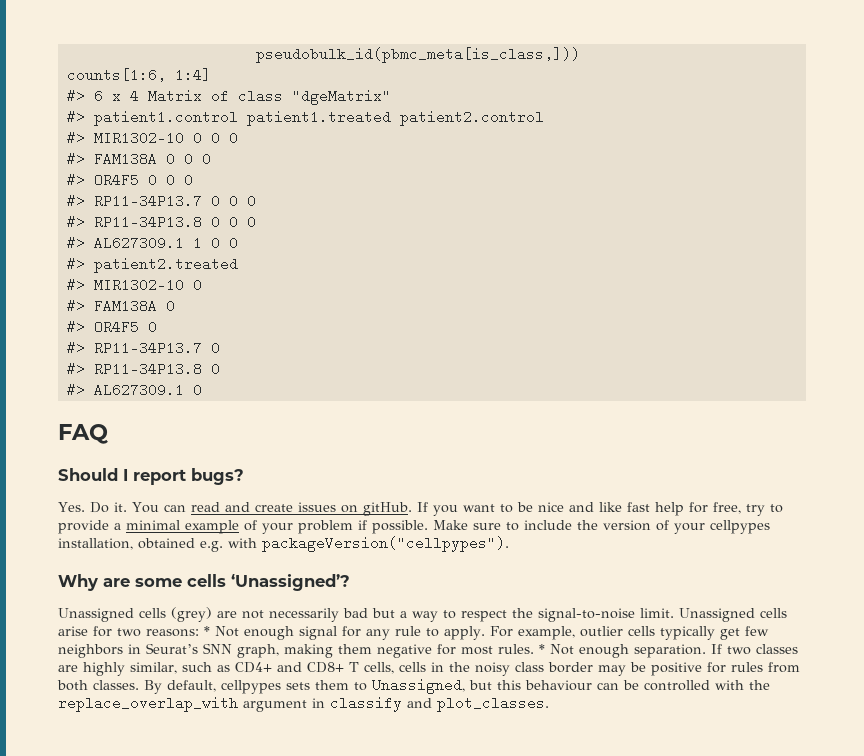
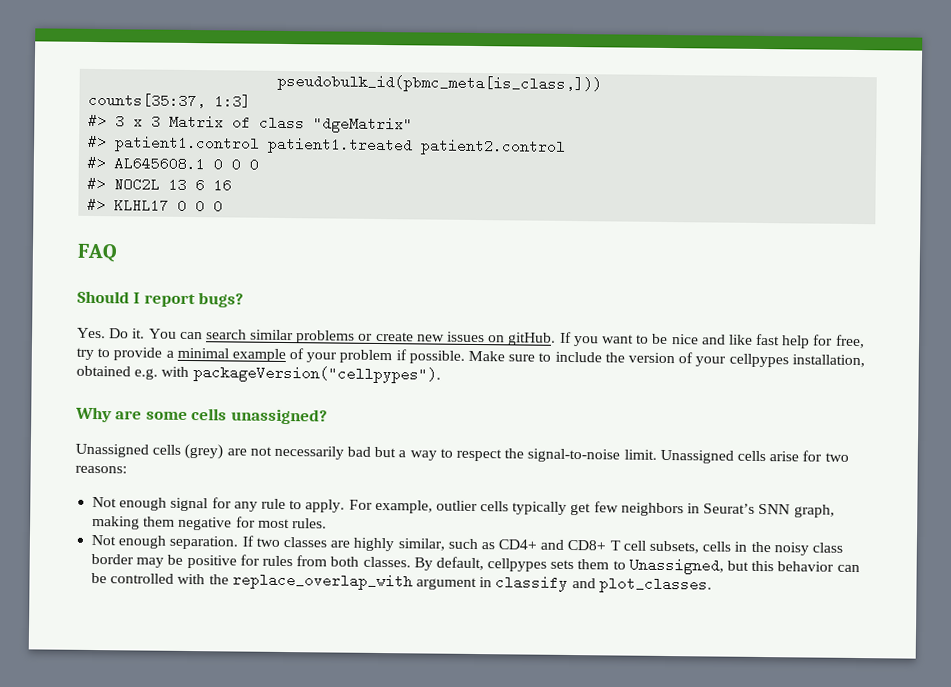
- counts[1:6, 1:4]
- #> 6 x 4 Matrix of class "dgeMatrix"
+ counts[35:37, 1:3]
+ #> 3 x 3 Matrix of class "dgeMatrix"
- #> MIR1302-10 0 0 0
- #> FAM138A 0 0 0
- #> OR4F5 0 0 0
- #> RP11-34P13.7 0 0 0
- #> RP11-34P13.8 0 0 0
- #> AL627309.1 1 0 0
- #> patient2.treated
- #> MIR1302-10 0
- #> FAM138A 0
- #> OR4F5 0
- #> RP11-34P13.7 0
- #> RP11-34P13.8 0
- #> AL627309.1 0
+ #> AL645608.1 0 0 0
+ #> NOC2L 13 6 16
+ #> KLHL17 0 0 0
- You can read and create issues on gitHub.
+ You can search similar problems or create new issues on gitHub.
- Why are some cells ‘Unassigned’?
+ Why are some cells unassigned?
- Unassigned cells arise for two reasons: * Not enough signal for any rule to apply.
+ Unassigned cells arise for two reasons:
+ Not enough signal for any rule to apply.
- For example, outlier cells typically get few neighbors in Seurat’s SNN graph, making them negative for most rules. * Not enough separation.
+ For example, outlier cells typically get few neighbors in Seurat’s SNN graph, making them negative for most rules.
+ Not enough separation.
- If two classes are highly similar, such as CD4+ and CD8+ T cells, cells in the noisy class border may be positive for rules from both classes.
+ If two classes are highly similar, such as CD4+ and CD8+ T cell subsets, cells in the noisy class border may be positive for rules from both classes.
- By default, cellpypes sets them to Unassigned, but this behaviour can be controlled with the replace_overlap_with argument in classify and plot_classes.
+ By default, cellpypes sets them to Unassigned, but this behavior can be controlled with the replace_overlap_with argument in classify and plot_classes.

